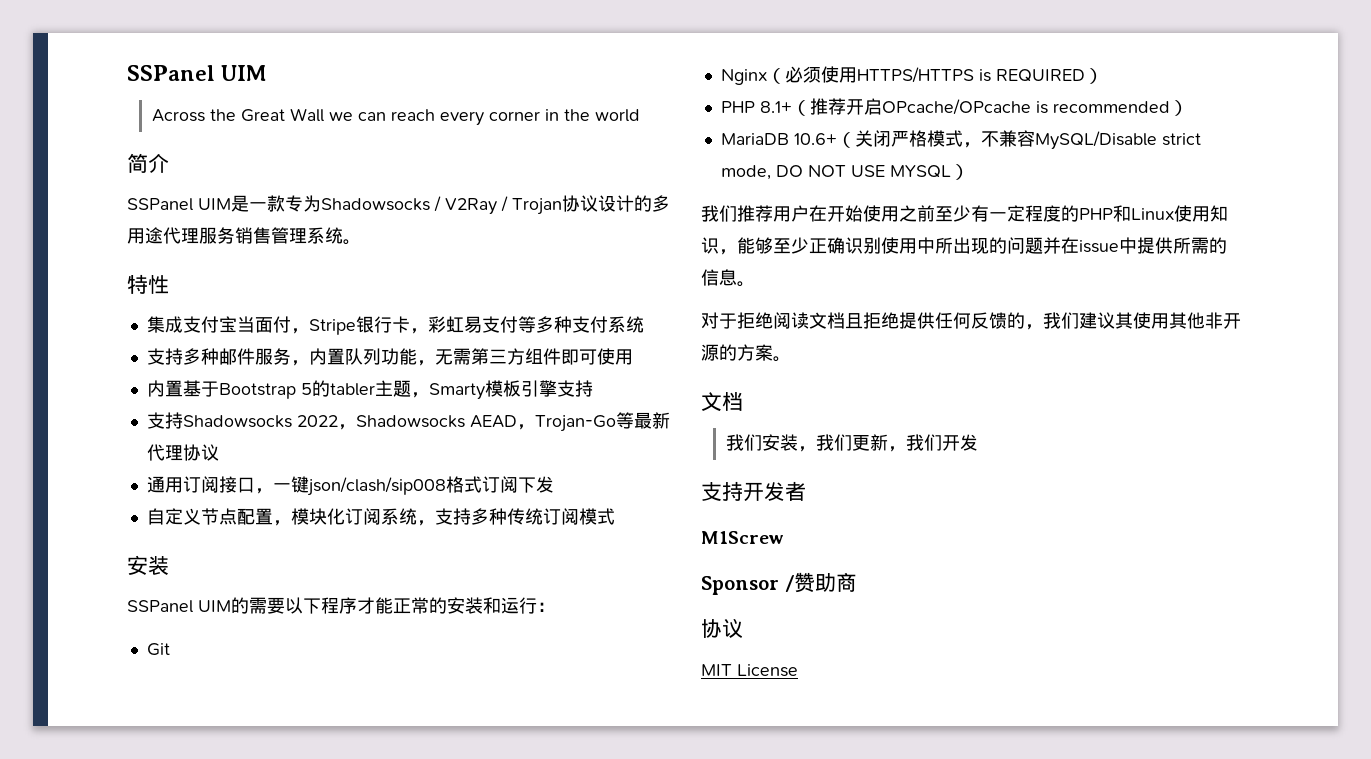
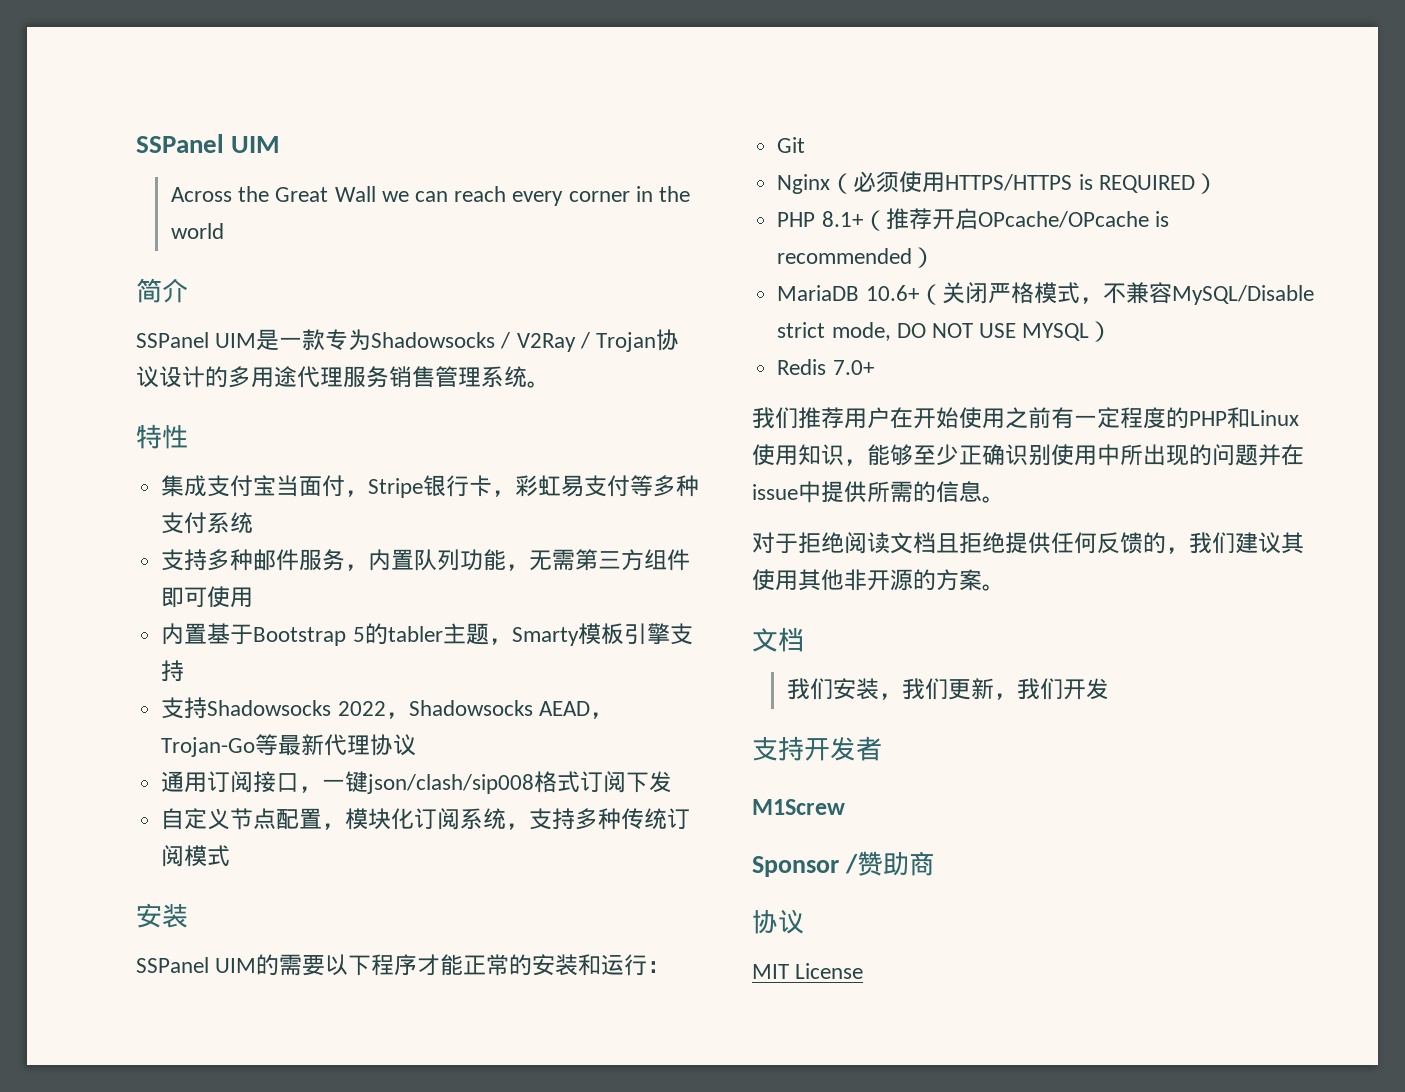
+ Redis 7.0+
- 我们推荐用户在开始使用之前至少有一定程度的PHP和Linux使用知识，能够至少正确识别使用中所出现的问题并在issue中提供所需的信息。
+ 我们推荐用户在开始使用之前有一定程度的PHP和Linux使用知识，能够至少正确识别使用中所出现的问题并在issue中提供所需的信息。

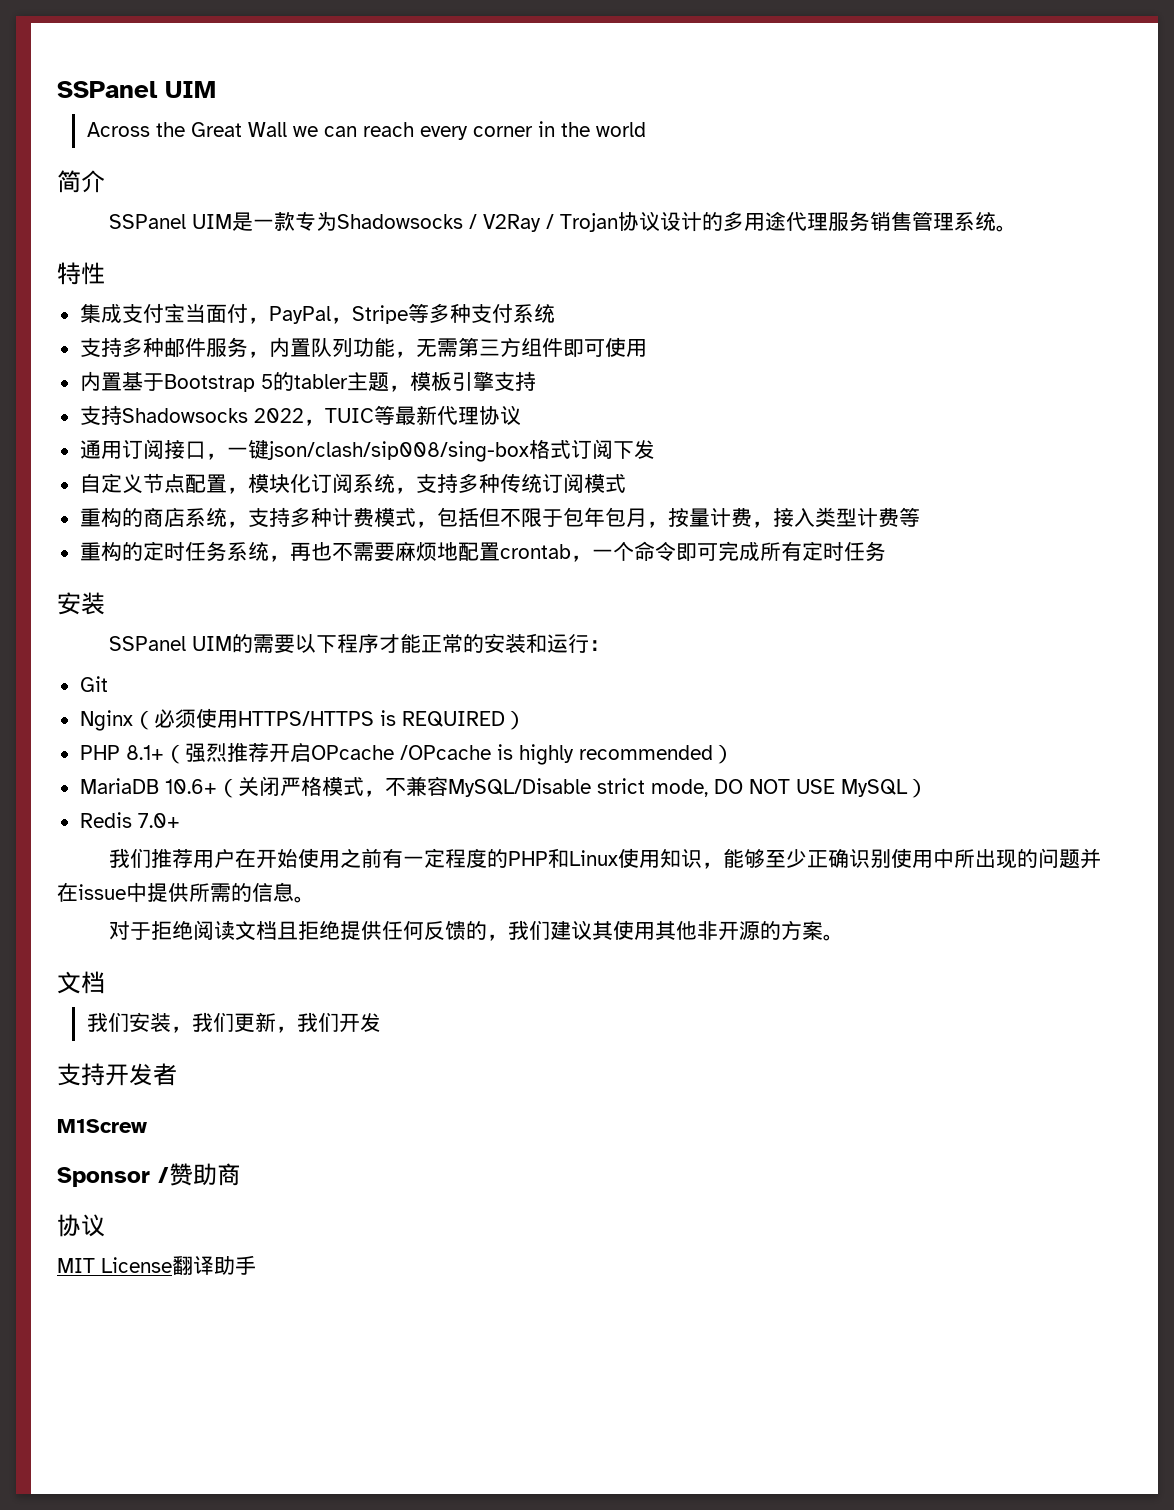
- 集成支付宝当面付，Stripe银行卡，彩虹易支付等多种支付系统
+ 集成支付宝当面付，PayPal，Stripe等多种支付系统
- 内置基于Bootstrap 5的tabler主题，Smarty模板引擎支持
+ 内置基于Bootstrap 5的tabler主题，模板引擎支持
- 支持Shadowsocks 2022，Shadowsocks AEAD，Trojan-Go等最新代理协议
+ 支持Shadowsocks 2022，TUIC等最新代理协议
- 通用订阅接口，一键json/clash/sip008格式订阅下发
+ 通用订阅接口，一键json/clash/sip008/sing-box格式订阅下发
+ 重构的商店系统，支持多种计费模式，包括但不限于包年包月，按量计费，接入类型计费等
+ 重构的定时任务系统，再也不需要麻烦地配置crontab，一个命令即可完成所有定时任务
- PHP 8.1+（推荐开启OPcache/OPcache is recommended）
+ PHP 8.1+（强烈推荐开启OPcache /OPcache is highly recommended）
- MariaDB 10.6+（关闭严格模式，不兼容MySQL/Disable strict mode, DO NOT USE MYSQL）
+ MariaDB 10.6+（关闭严格模式，不兼容MySQL/Disable strict mode, DO NOT USE MySQL）
- MIT License
+ MIT License翻译助手

